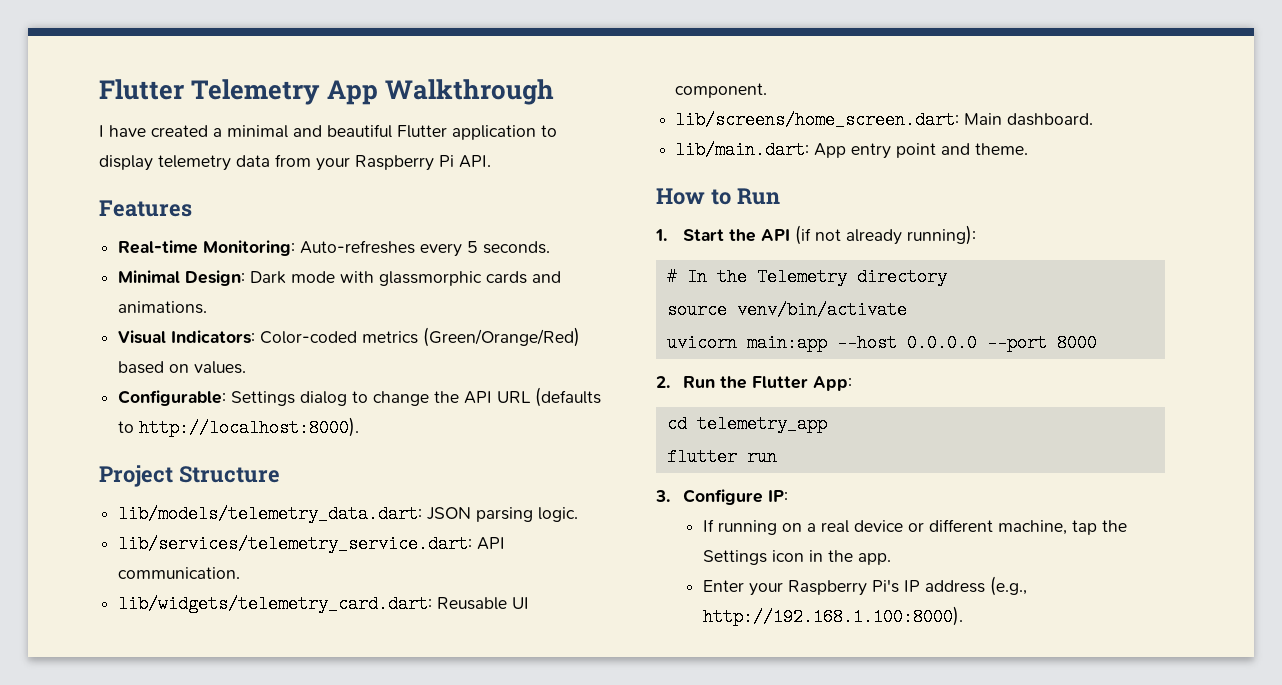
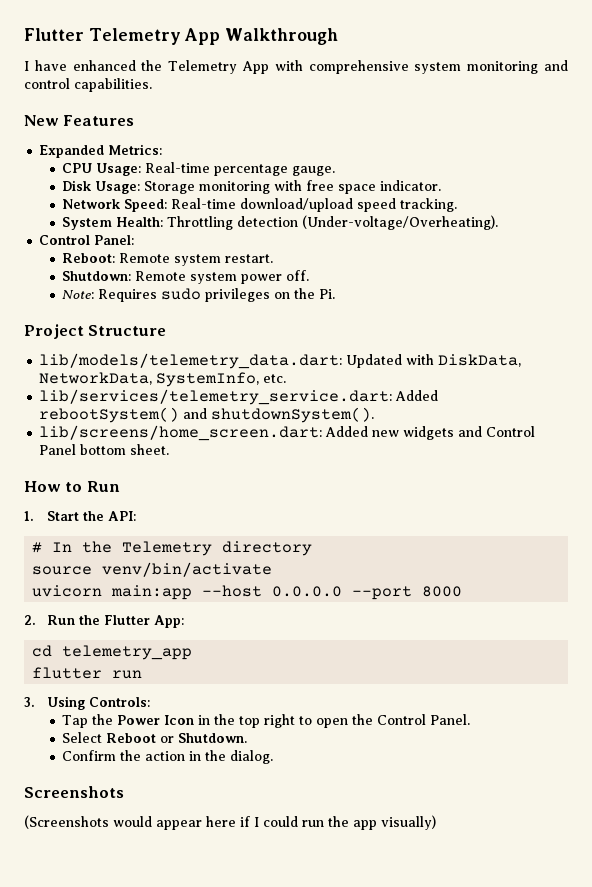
- I have created a minimal and beautiful Flutter application to display telemetry data from your Raspberry Pi API.
- Features
- Real-time Monitoring: Auto-refreshes every 5 seconds.
- Minimal Design: Dark mode with glassmorphic cards and animations.
- Visual Indicators: Color-coded metrics (Green/Orange/Red) based on values.
- Configurable: Settings dialog to change the API URL (defaults to http://localhost:8000).
+ I have enhanced the Telemetry App with comprehensive system monitoring and control capabilities.
+ New Features
+ Expanded Metrics:
+ CPU Usage: Real-time percentage gauge.
+ Disk Usage: Storage monitoring with free space indicator.
+ Network Speed: Real-time download/upload speed tracking.
+ System Health: Throttling detection (Under-voltage/Overheating).
+ Control Panel:
+ Reboot: Remote system restart.
+ Shutdown: Remote system power off.
+ Note: Requires sudo privileges on the Pi.
  Project Structure
- lib/models/telemetry_data.dart: JSON parsing logic.
- lib/services/telemetry_service.dart: API communication.
- lib/widgets/telemetry_card.dart: Reusable UI component.
- lib/screens/home_screen.dart: Main dashboard.
- lib/main.dart: App entry point and theme.
+ lib/models/telemetry_data.dart: Updated with DiskData, NetworkData, SystemInfo, etc.
+ lib/services/telemetry_service.dart: Added rebootSystem() and shutdownSystem().
+ lib/screens/home_screen.dart: Added new widgets and Control Panel bottom sheet.
- 1. Start the API (if not already running):
+ 1. Start the API:
- 3. Configure IP:
- If running on a real device or different machine, tap the Settings icon in the app.
- Enter your Raspberry Pi's IP address (e.g., http://192.168.1.100:8000).
+ 3. Using Controls:
+ Tap the Power Icon in the top right to open the Control Panel.
+ Select Reboot or Shutdown.
+ Confirm the action in the dialog.
+ Screenshots
+ (Screenshots would appear here if I could run the app visually)

